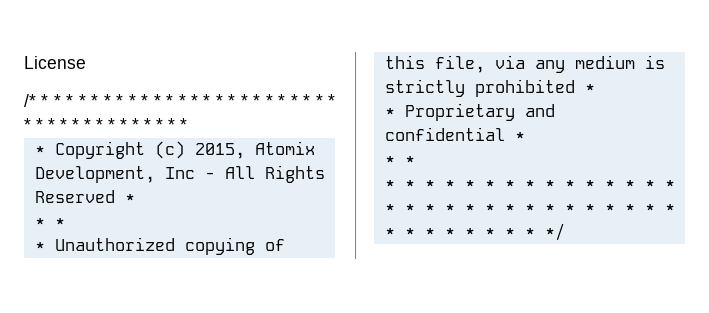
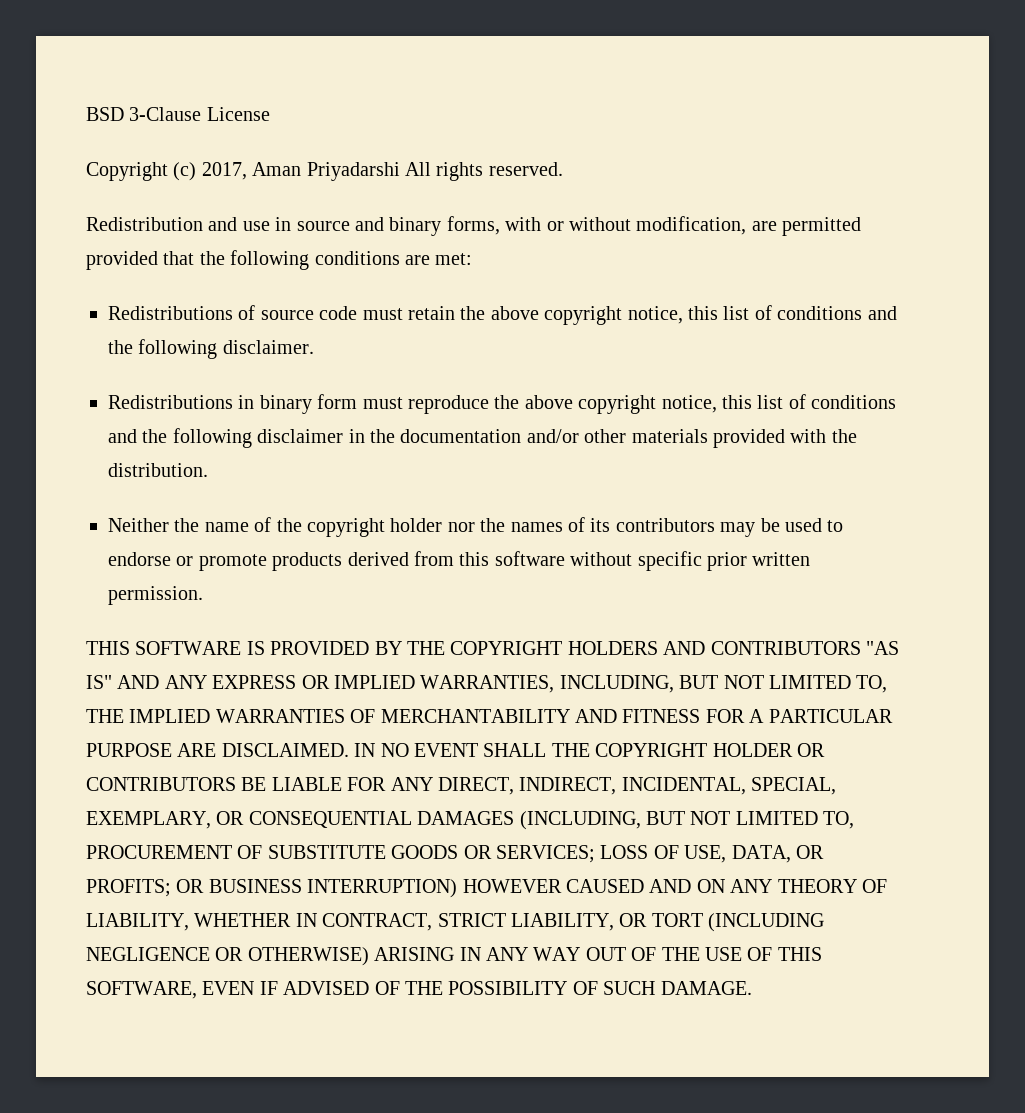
- License
+ BSD 3-Clause License
- /* * * * * * * * * * * * * * * * * * * * * * * * * * * * * * * * * * * * * * *
- * Copyright (c) 2015, Atomix Development, Inc - All Rights Reserved *
- * *
- * Unauthorized copying of this file, via any medium is strictly prohibited *
- * Proprietary and confidential *
- * *
- * * * * * * * * * * * * * * * * * * * * * * * * * * * * * * * * * * * * * * */
+ Copyright (c) 2017, Aman Priyadarshi All rights reserved.
+ Redistribution and use in source and binary forms, with or without modification, are permitted provided that the following conditions are met:
+ Redistributions of source code must retain the above copyright notice, this list of conditions and the following disclaimer.
+ Redistributions in binary form must reproduce the above copyright notice, this list of conditions and the following disclaimer in the documentation and/or other materials provided with the distribution.
+ Neither the name of the copyright holder nor the names of its contributors may be used to endorse or promote products derived from this software without specific prior written permission.
+ THIS SOFTWARE IS PROVIDED BY THE COPYRIGHT HOLDERS AND CONTRIBUTORS "AS IS" AND ANY EXPRESS OR IMPLIED WARRANTIES, INCLUDING, BUT NOT LIMITED TO, THE IMPLIED WARRANTIES OF MERCHANTABILITY AND FITNESS FOR A PARTICULAR PURPOSE ARE DISCLAIMED. IN NO EVENT SHALL THE COPYRIGHT HOLDER OR CONTRIBUTORS BE LIABLE FOR ANY DIRECT, INDIRECT, INCIDENTAL, SPECIAL, EXEMPLARY, OR CONSEQUENTIAL DAMAGES (INCLUDING, BUT NOT LIMITED TO, PROCUREMENT OF SUBSTITUTE GOODS OR SERVICES; LOSS OF USE, DATA, OR PROFITS; OR BUSINESS INTERRUPTION) HOWEVER CAUSED AND ON ANY THEORY OF LIABILITY, WHETHER IN CONTRACT, STRICT LIABILITY, OR TORT (INCLUDING NEGLIGENCE OR OTHERWISE) ARISING IN ANY WAY OUT OF THE USE OF THIS SOFTWARE, EVEN IF ADVISED OF THE POSSIBILITY OF SUCH DAMAGE.

